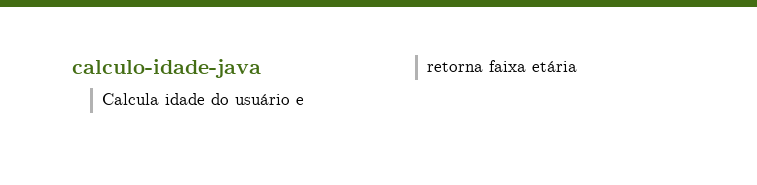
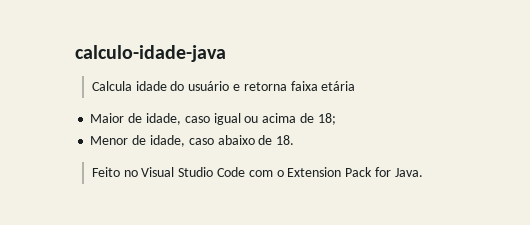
+ Maior de idade, caso igual ou acima de 18;
+ Menor de idade, caso abaixo de 18.
+ Feito no Visual Studio Code com o Extension Pack for Java.

